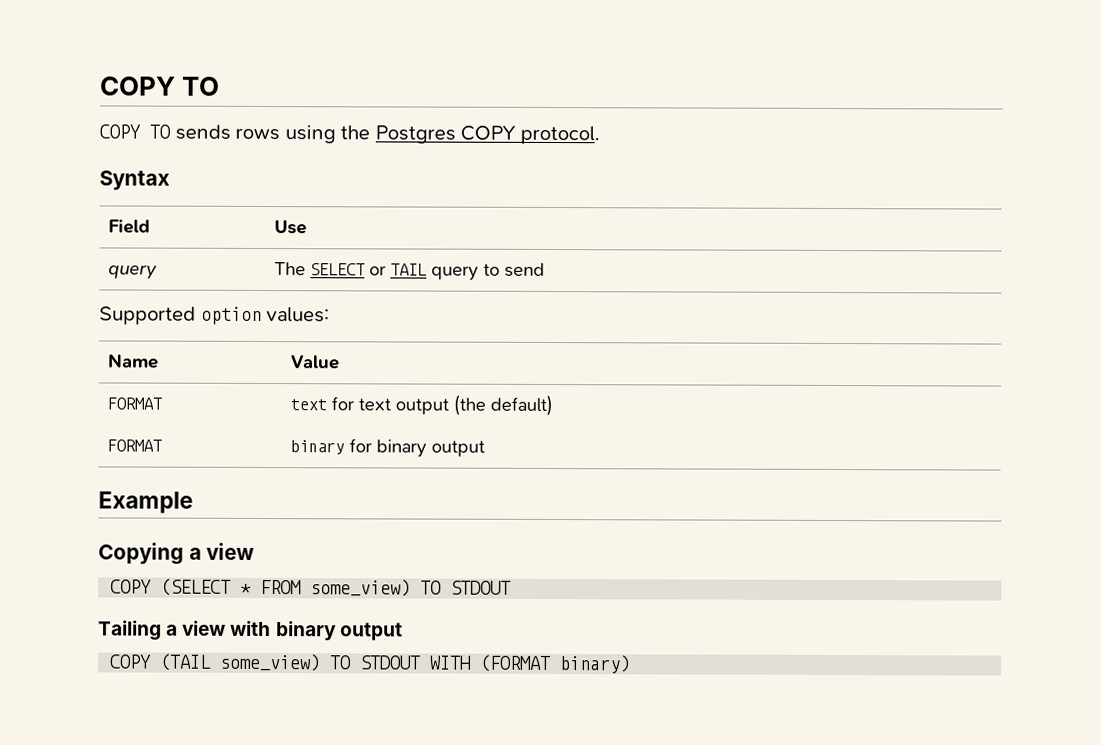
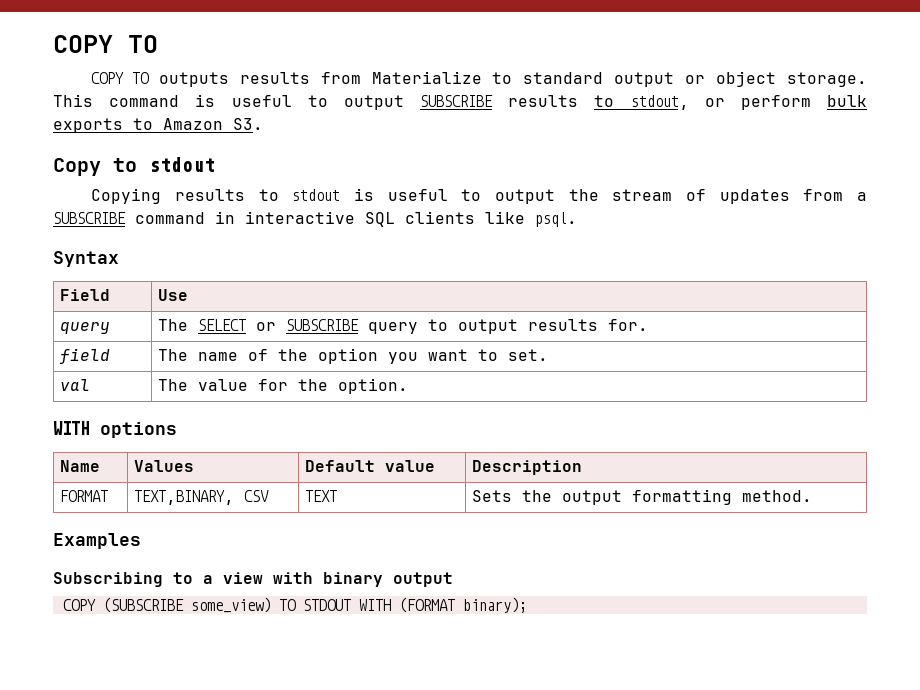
- COPY TO sends rows using the Postgres COPY protocol.
+ COPY TO outputs results from Materialize to standard output or object storage. This command is useful to output SUBSCRIBE results to stdout, or perform bulk exports to Amazon S3.
+ Copy to stdout
+ Copying results to stdout is useful to output the stream of updates from a SUBSCRIBE command in interactive SQL clients like psql.
- query | The SELECT or TAIL query to send
- Supported option values:
- Name | Value
- FORMAT | text for text output (the default)
- FORMAT | binary for binary output
- Example
- Copying a view
- COPY (SELECT * FROM some_view) TO STDOUT
- Tailing a view with binary output
+ query | The SELECT or SUBSCRIBE query to output results for.
+ field | The name of the option you want to set.
+ val | The value for the option.
+ WITH options
+ Name | Values | Default value | Description
+ FORMAT | TEXT,BINARY, CSV | TEXT | Sets the output formatting method.
+ Examples
+ Subscribing to a view with binary output
- COPY (TAIL some_view) TO STDOUT WITH (FORMAT binary)
+ COPY (SUBSCRIBE some_view) TO STDOUT WITH (FORMAT binary);

